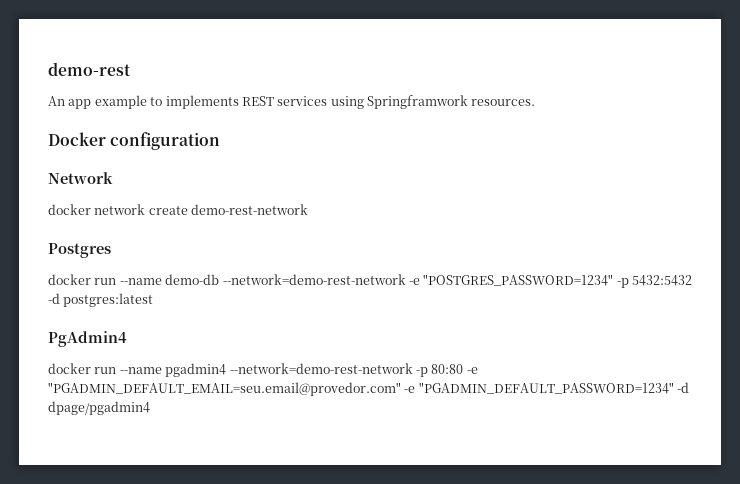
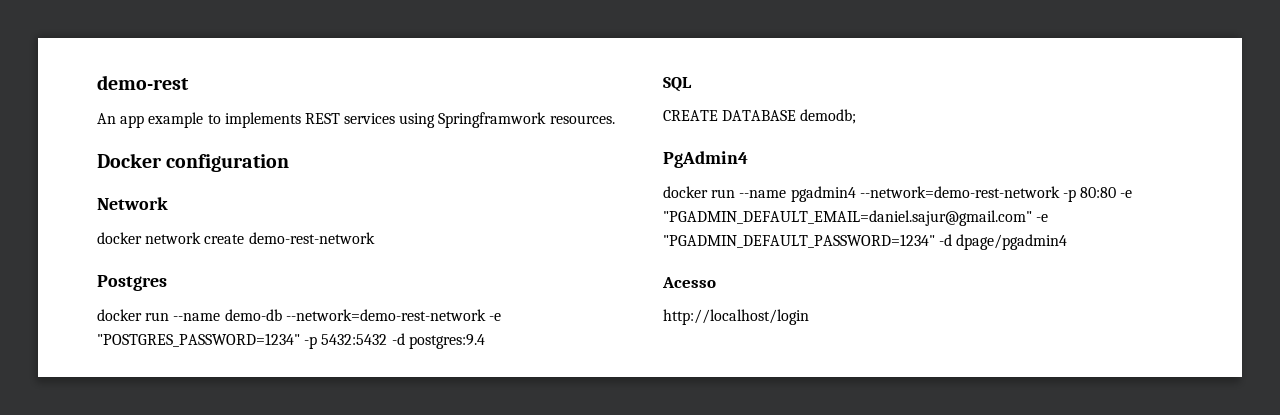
- docker run --name demo-db --network=demo-rest-network -e "POSTGRES_PASSWORD=1234" -p 5432:5432 -d postgres:latest
+ docker run --name demo-db --network=demo-rest-network -e "POSTGRES_PASSWORD=1234" -p 5432:5432 -d postgres:9.4
+ SQL
+ CREATE DATABASE demodb;
- docker run --name pgadmin4 --network=demo-rest-network -p 80:80 -e "PGADMIN_DEFAULT_EMAIL=seu.email@provedor.com" -e "PGADMIN_DEFAULT_PASSWORD=1234" -d dpage/pgadmin4
+ docker run --name pgadmin4 --network=demo-rest-network -p 80:80 -e "PGADMIN_DEFAULT_EMAIL=daniel.sajur@gmail.com" -e "PGADMIN_DEFAULT_PASSWORD=1234" -d dpage/pgadmin4
+ Acesso
+ http://localhost/login

